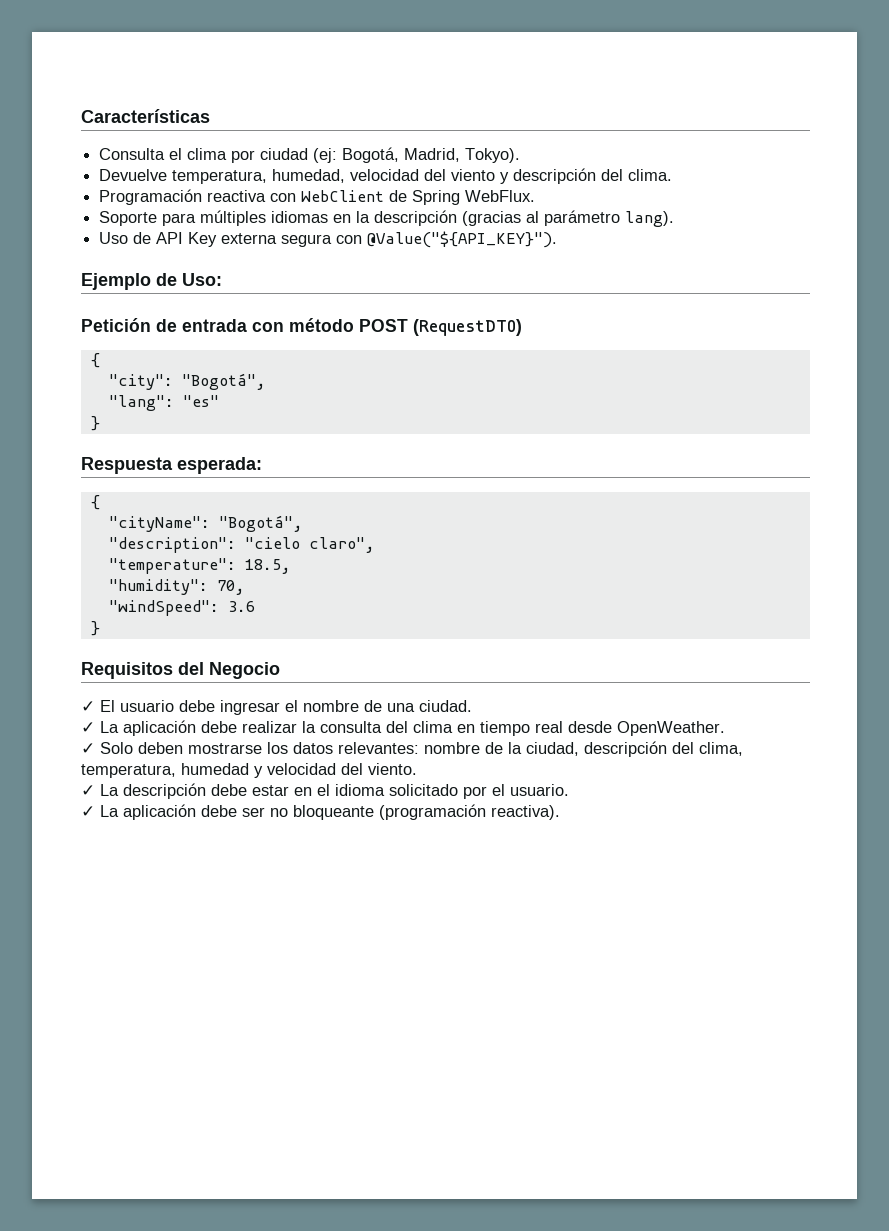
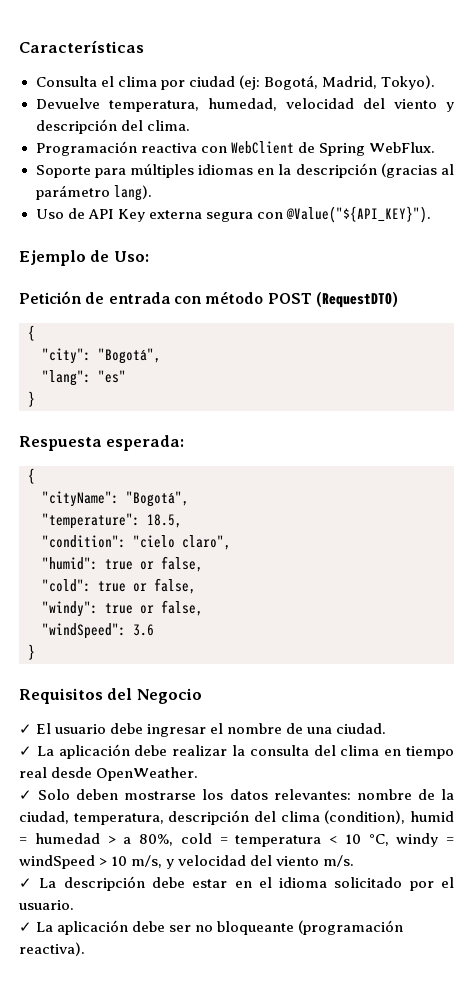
- "description": "cielo claro",
+ "temperature": 18.5,
+ "condition": "cielo claro",
- "temperature": 18.5,
- "humidity": 70,
+ "humid": true or false,
+ "cold": true or false,
+ "windy": true or false,
- ✓ Solo deben mostrarse los datos relevantes: nombre de la ciudad, descripción del clima, temperatura, humedad y velocidad del viento.
+ ✓ Solo deben mostrarse los datos relevantes: nombre de la ciudad, temperatura, descripción del clima (condition), humid = humedad > a 80%, cold = temperatura < 10 °C, windy = windSpeed > 10 m/s, y velocidad del viento m/s.

